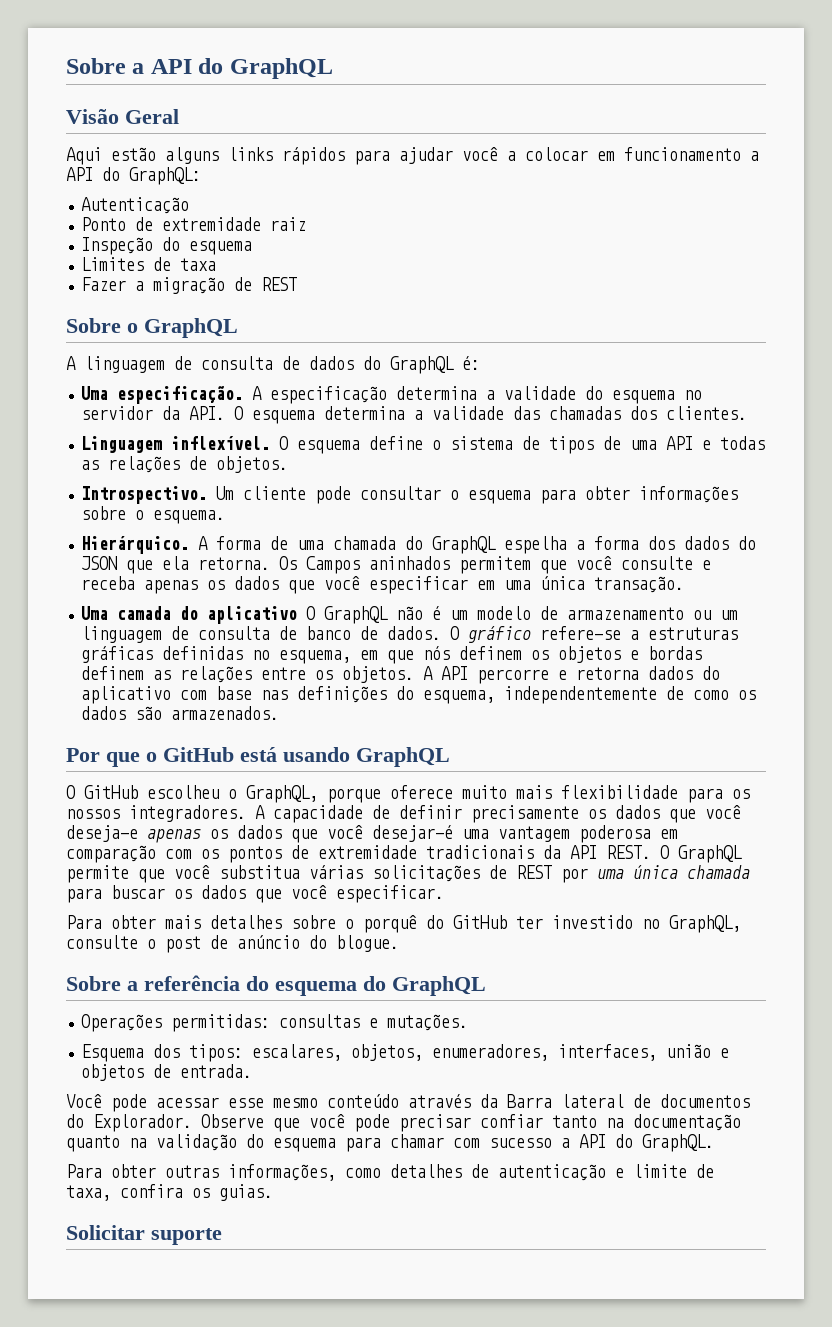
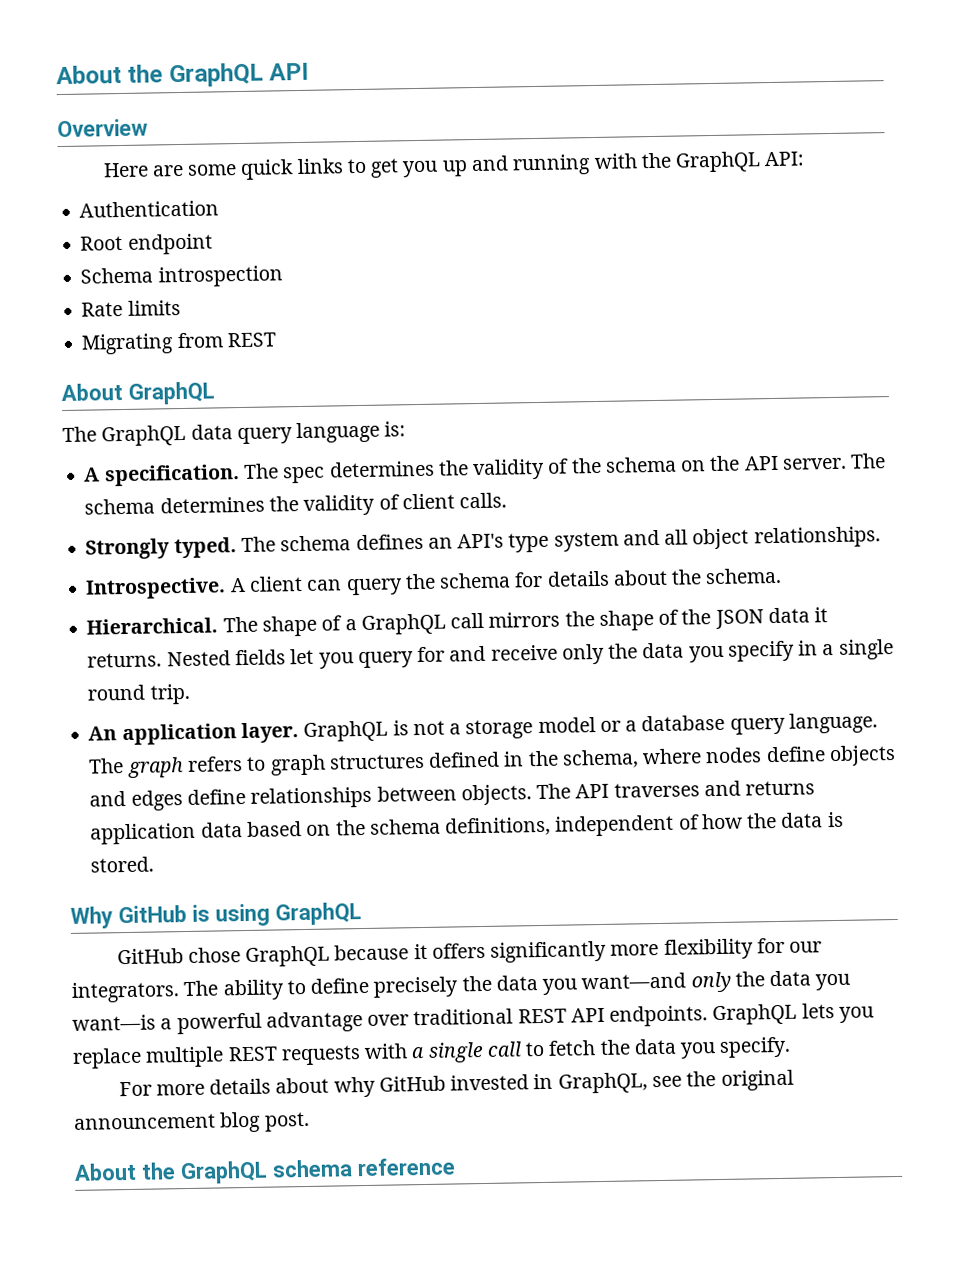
- Sobre a API do GraphQL
- Visão Geral
- Aqui estão alguns links rápidos para ajudar você a colocar em funcionamento a API do GraphQL:
- Autenticação
- Ponto de extremidade raiz
- Inspeção do esquema
- Limites de taxa
- Fazer a migração de REST
- Sobre o GraphQL
- A linguagem de consulta de dados do GraphQL é:
- Uma especificação. A especificação determina a validade do esquema no servidor da API. O esquema determina a validade das chamadas dos clientes.
- Linguagem inflexível. O esquema define o sistema de tipos de uma API e todas as relações de objetos.
- Introspectivo. Um cliente pode consultar o esquema para obter informações sobre o esquema.
- Hierárquico. A forma de uma chamada do GraphQL espelha a forma dos dados do JSON que ela retorna. Os Campos aninhados permitem que você consulte e receba apenas os dados que você especificar em uma única transação.
- Uma camada do aplicativo O GraphQL não é um modelo de armazenamento ou um linguagem de consulta de banco de dados. O gráfico refere-se a estruturas gráficas definidas no esquema, em que nós definem os objetos e bordas definem as relações entre os objetos. A API percorre e retorna dados do aplicativo com base nas definições do esquema, independentemente de como os dados são armazenados.
- Por que o GitHub está usando GraphQL
- O GitHub escolheu o GraphQL, porque oferece muito mais flexibilidade para os nossos integradores. A capacidade de definir precisamente os dados que você deseja—e apenas os dados que você desejar—é uma vantagem poderosa em comparação com os pontos de extremidade tradicionais da API REST. O GraphQL permite que você substitua várias solicitações de REST por uma única chamada para buscar os dados que você especificar.
- Para obter mais detalhes sobre o porquê do GitHub ter investido no GraphQL, consulte o post de anúncio do blogue.
- Sobre a referência do esquema do GraphQL
- Operações permitidas: consultas e mutações.
- Esquema dos tipos: escalares, objetos, enumeradores, interfaces, união e objetos de entrada.
- Você pode acessar esse mesmo conteúdo através da Barra lateral de documentos do Explorador. Observe que você pode precisar confiar tanto na documentação quanto na validação do esquema para chamar com sucesso a API do GraphQL.
- Para obter outras informações, como detalhes de autenticação e limite de taxa, confira os guias.
- Solicitar suporte
+ About the GraphQL API
+ Overview
+ Here are some quick links to get you up and running with the GraphQL API:
+ Authentication
+ Root endpoint
+ Schema introspection
+ Rate limits
+ Migrating from REST
+ About GraphQL
+ The GraphQL data query language is:
+ A specification. The spec determines the validity of the schema on the API server. The schema determines the validity of client calls.
+ Strongly typed. The schema defines an API's type system and all object relationships.
+ Introspective. A client can query the schema for details about the schema.
+ Hierarchical. The shape of a GraphQL call mirrors the shape of the JSON data it returns. Nested fields let you query for and receive only the data you specify in a single round trip.
+ An application layer. GraphQL is not a storage model or a database query language. The graph refers to graph structures defined in the schema, where nodes define objects and edges define relationships between objects. The API traverses and returns application data based on the schema definitions, independent of how the data is stored.
+ Why GitHub is using GraphQL
+ GitHub chose GraphQL because it offers significantly more flexibility for our integrators. The ability to define precisely the data you want—and only the data you want—is a powerful advantage over traditional REST API endpoints. GraphQL lets you replace multiple REST requests with a single call to fetch the data you specify.
+ For more details about why GitHub invested in GraphQL, see the original announcement blog post.
+ About the GraphQL schema reference

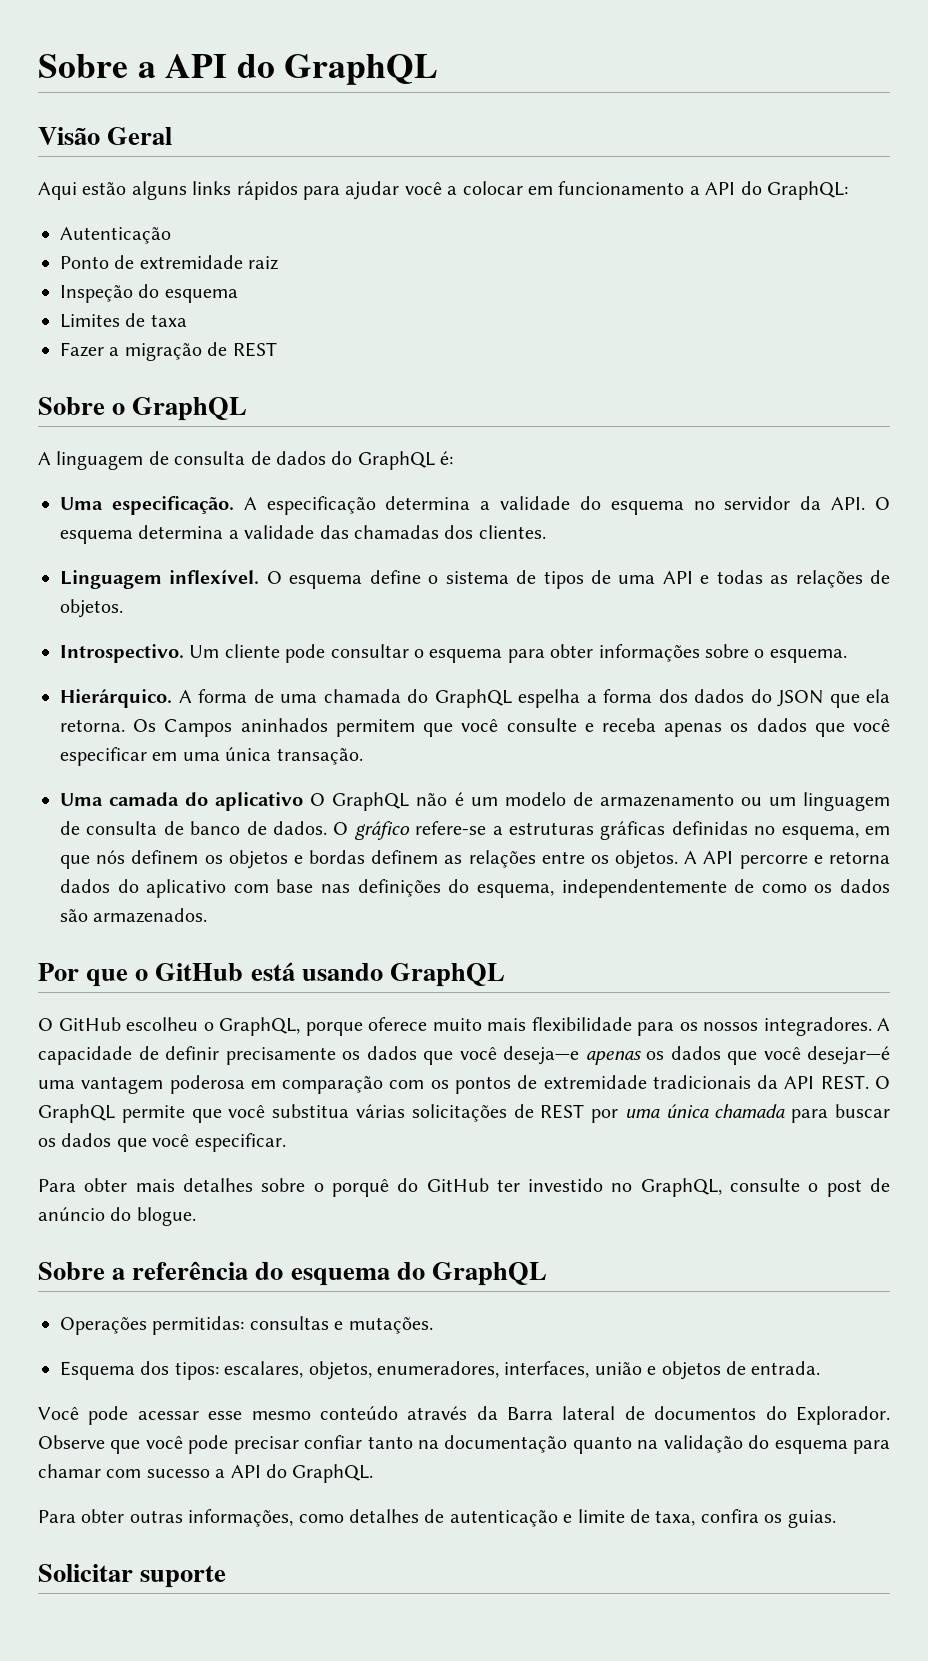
- About the GraphQL API
- Overview
- Here are some quick links to get you up and running with the GraphQL API:
- Authentication
- Root endpoint
- Schema introspection
- Rate limits
- Migrating from REST
+ Sobre a API do GraphQL
+ Visão Geral
+ Aqui estão alguns links rápidos para ajudar você a colocar em funcionamento a API do GraphQL:
+ Autenticação
+ Ponto de extremidade raiz
+ Inspeção do esquema
+ Limites de taxa
+ Fazer a migração de REST
- About GraphQL
- The GraphQL data query language is:
- A specification. The spec determines the validity of the schema on the API server. The schema determines the validity of client calls.
- Strongly typed. The schema defines an API's type system and all object relationships.
- Introspective. A client can query the schema for details about the schema.
- Hierarchical. The shape of a GraphQL call mirrors the shape of the JSON data it returns. Nested fields let you query for and receive only the data you specify in a single round trip.
- An application layer. GraphQL is not a storage model or a database query language. The graph refers to graph structures defined in the schema, where nodes define objects and edges define relationships between objects. The API traverses and returns application data based on the schema definitions, independent of how the data is stored.
- Why GitHub is using GraphQL
- GitHub chose GraphQL because it offers significantly more flexibility for our integrators. The ability to define precisely the data you want—and only the data you want—is a powerful advantage over traditional REST API endpoints. GraphQL lets you replace multiple REST requests with a single call to fetch the data you specify.
- For more details about why GitHub invested in GraphQL, see the original announcement blog post.
- About the GraphQL schema reference
+ Sobre o GraphQL
+ A linguagem de consulta de dados do GraphQL é:
+ Uma especificação. A especificação determina a validade do esquema no servidor da API. O esquema determina a validade das chamadas dos clientes.
+ Linguagem inflexível. O esquema define o sistema de tipos de uma API e todas as relações de objetos.
+ Introspectivo. Um cliente pode consultar o esquema para obter informações sobre o esquema.
+ Hierárquico. A forma de uma chamada do GraphQL espelha a forma dos dados do JSON que ela retorna. Os Campos aninhados permitem que você consulte e receba apenas os dados que você especificar em uma única transação.
+ Uma camada do aplicativo O GraphQL não é um modelo de armazenamento ou um linguagem de consulta de banco de dados. O gráfico refere-se a estruturas gráficas definidas no esquema, em que nós definem os objetos e bordas definem as relações entre os objetos. A API percorre e retorna dados do aplicativo com base nas definições do esquema, independentemente de como os dados são armazenados.
+ Por que o GitHub está usando GraphQL
+ O GitHub escolheu o GraphQL, porque oferece muito mais flexibilidade para os nossos integradores. A capacidade de definir precisamente os dados que você deseja—e apenas os dados que você desejar—é uma vantagem poderosa em comparação com os pontos de extremidade tradicionais da API REST. O GraphQL permite que você substitua várias solicitações de REST por uma única chamada para buscar os dados que você especificar.
+ Para obter mais detalhes sobre o porquê do GitHub ter investido no GraphQL, consulte o post de anúncio do blogue.
+ Sobre a referência do esquema do GraphQL
+ Operações permitidas: consultas e mutações.
+ Esquema dos tipos: escalares, objetos, enumeradores, interfaces, união e objetos de entrada.
+ Você pode acessar esse mesmo conteúdo através da Barra lateral de documentos do Explorador. Observe que você pode precisar confiar tanto na documentação quanto na validação do esquema para chamar com sucesso a API do GraphQL.
+ Para obter outras informações, como detalhes de autenticação e limite de taxa, confira os guias.
+ Solicitar suporte

